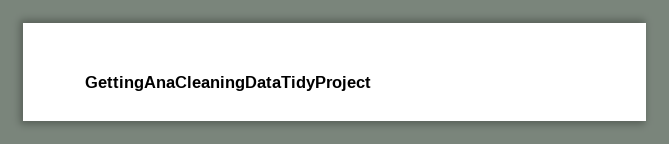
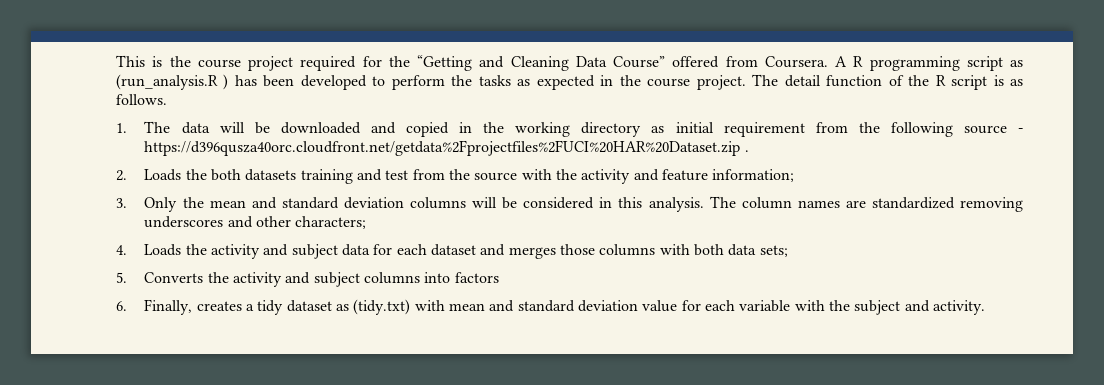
- GettingAnaCleaningDataTidyProject
+ This is the course project required for the “Getting and Cleaning Data Course” offered from Coursera. A R programming script as (run_analysis.R ) has been developed to perform the tasks as expected in the course project. The detail function of the R script is as follows.
+ 1. The data will be downloaded and copied in the working directory as initial requirement from the following source - https://d396qusza40orc.cloudfront.net/getdata%2Fprojectfiles%2FUCI%20HAR%20Dataset.zip .
+ 2. Loads the both datasets training and test from the source with the activity and feature information;
+ 3. Only the mean and standard deviation columns will be considered in this analysis. The column names are standardized removing underscores and other characters;
+ 4. Loads the activity and subject data for each dataset and merges those columns with both data sets;
+ 5. Converts the activity and subject columns into factors
+ 6. Finally, creates a tidy dataset as (tidy.txt) with mean and standard deviation value for each variable with the subject and activity.

